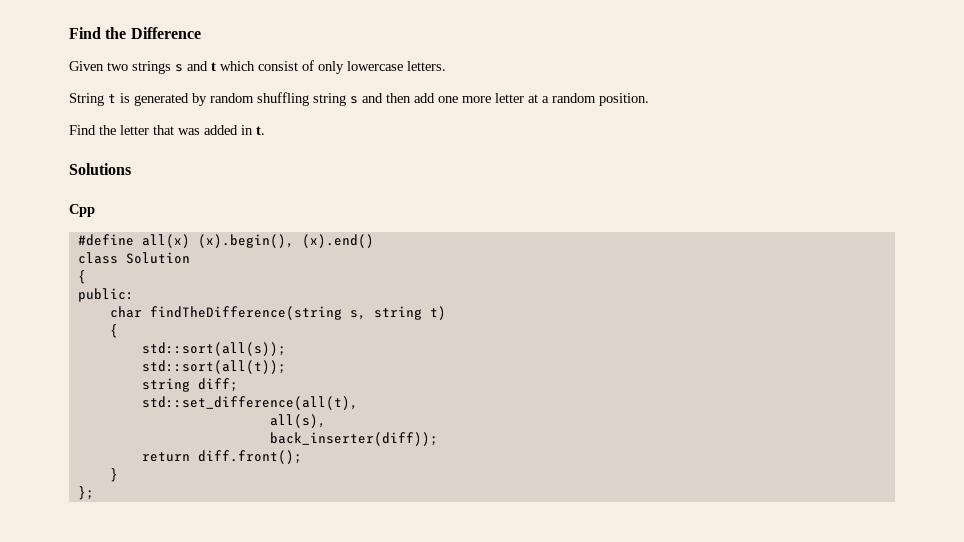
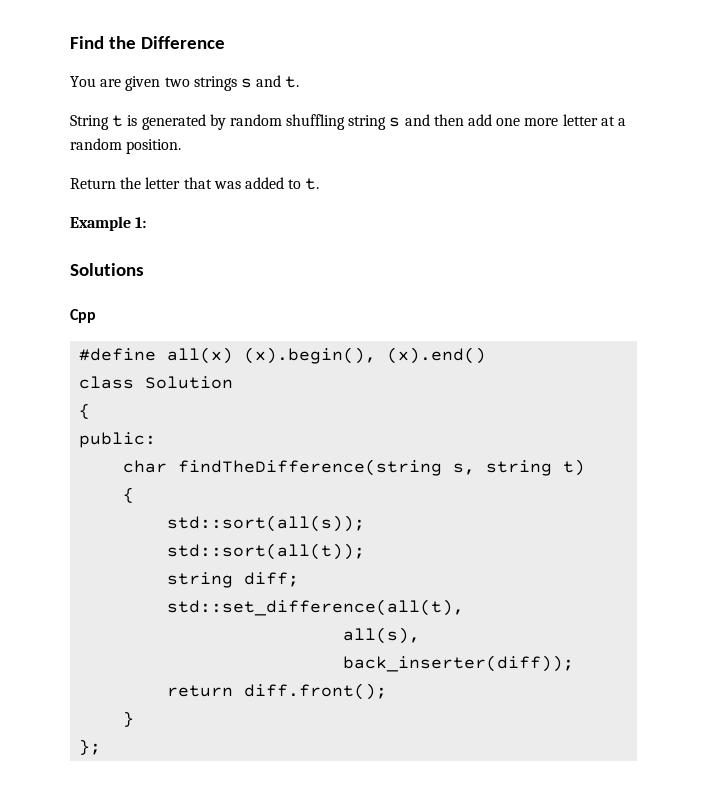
- Given two strings s and t which consist of only lowercase letters.
+ You are given two strings s and t.
- Find the letter that was added in t.
+ Return the letter that was added to t.
+ Example 1:

